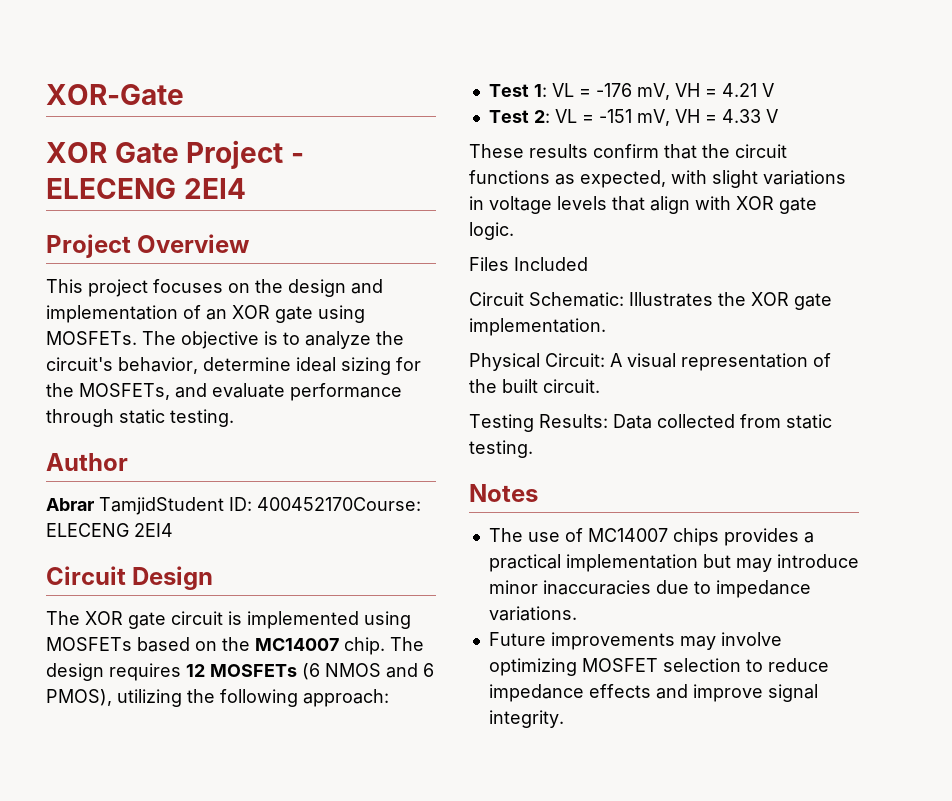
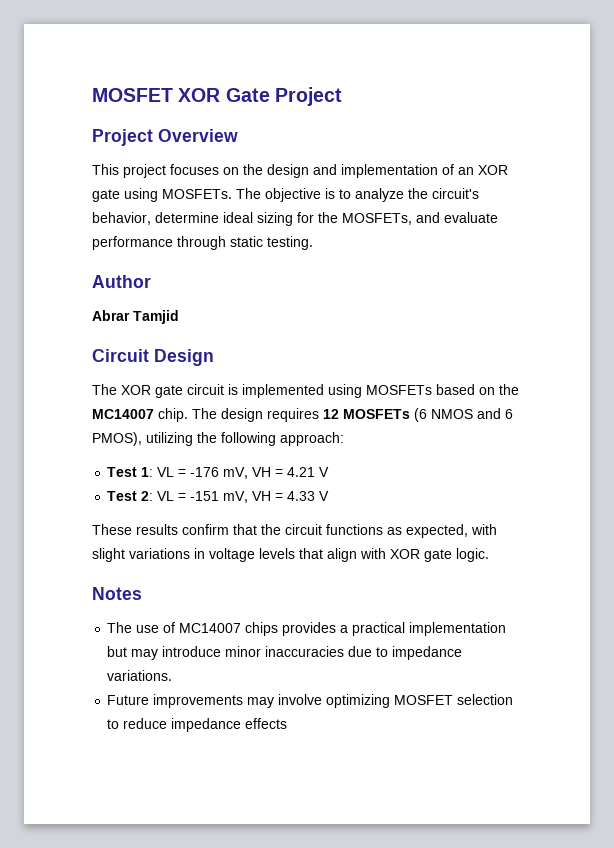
- XOR-Gate
- XOR Gate Project - ELECENG 2EI4
+ MOSFET XOR Gate Project
- Abrar TamjidStudent ID: 400452170Course: ELECENG 2EI4
+ Abrar Tamjid
- Files Included
- Circuit Schematic: Illustrates the XOR gate implementation.
- Physical Circuit: A visual representation of the built circuit.
- Testing Results: Data collected from static testing.
- Future improvements may involve optimizing MOSFET selection to reduce impedance effects and improve signal integrity.
+ Future improvements may involve optimizing MOSFET selection to reduce impedance effects

